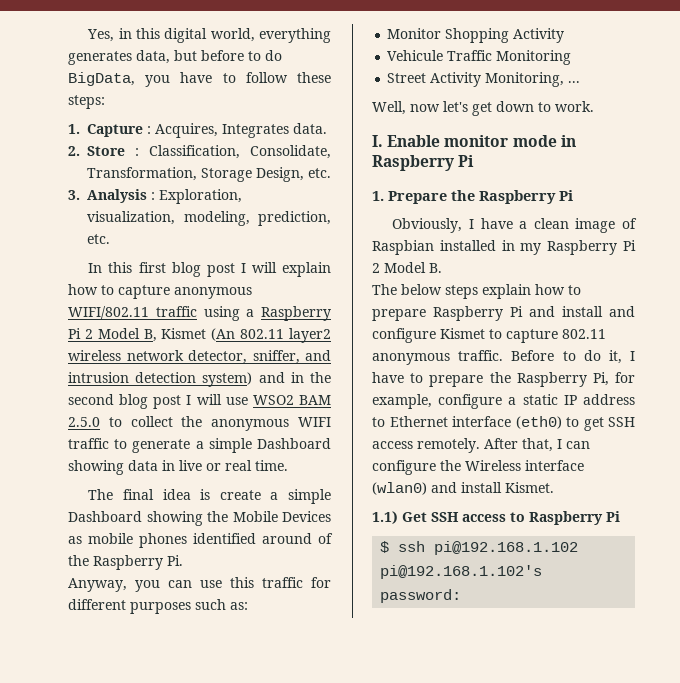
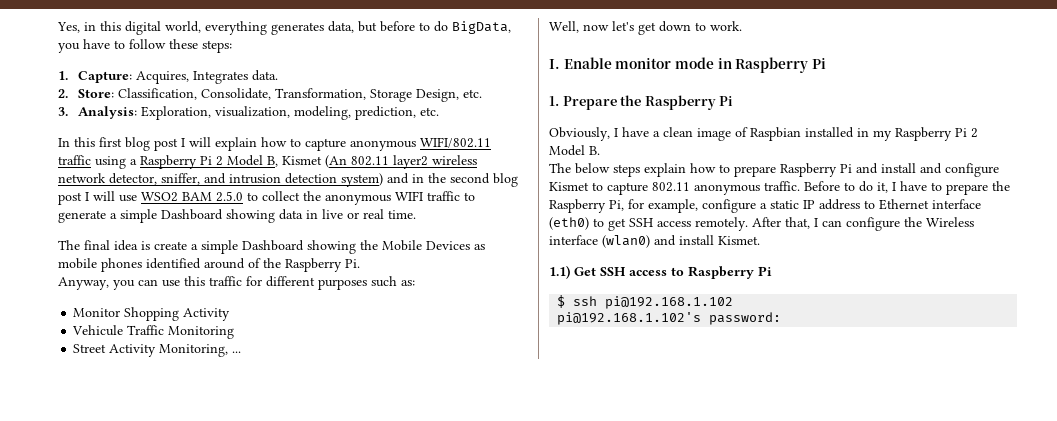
- 1. Capture : Acquires, Integrates data.
+ 1. Capture: Acquires, Integrates data.
- 2. Store : Classification, Consolidate, Transformation, Storage Design, etc.
+ 2. Store: Classification, Consolidate, Transformation, Storage Design, etc.
- 3. Analysis : Exploration, visualization, modeling, prediction, etc.
+ 3. Analysis: Exploration, visualization, modeling, prediction, etc.

